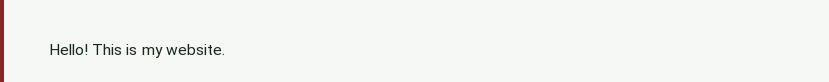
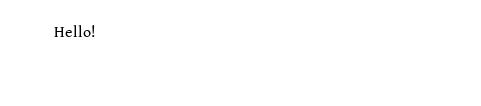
- This is my website.

